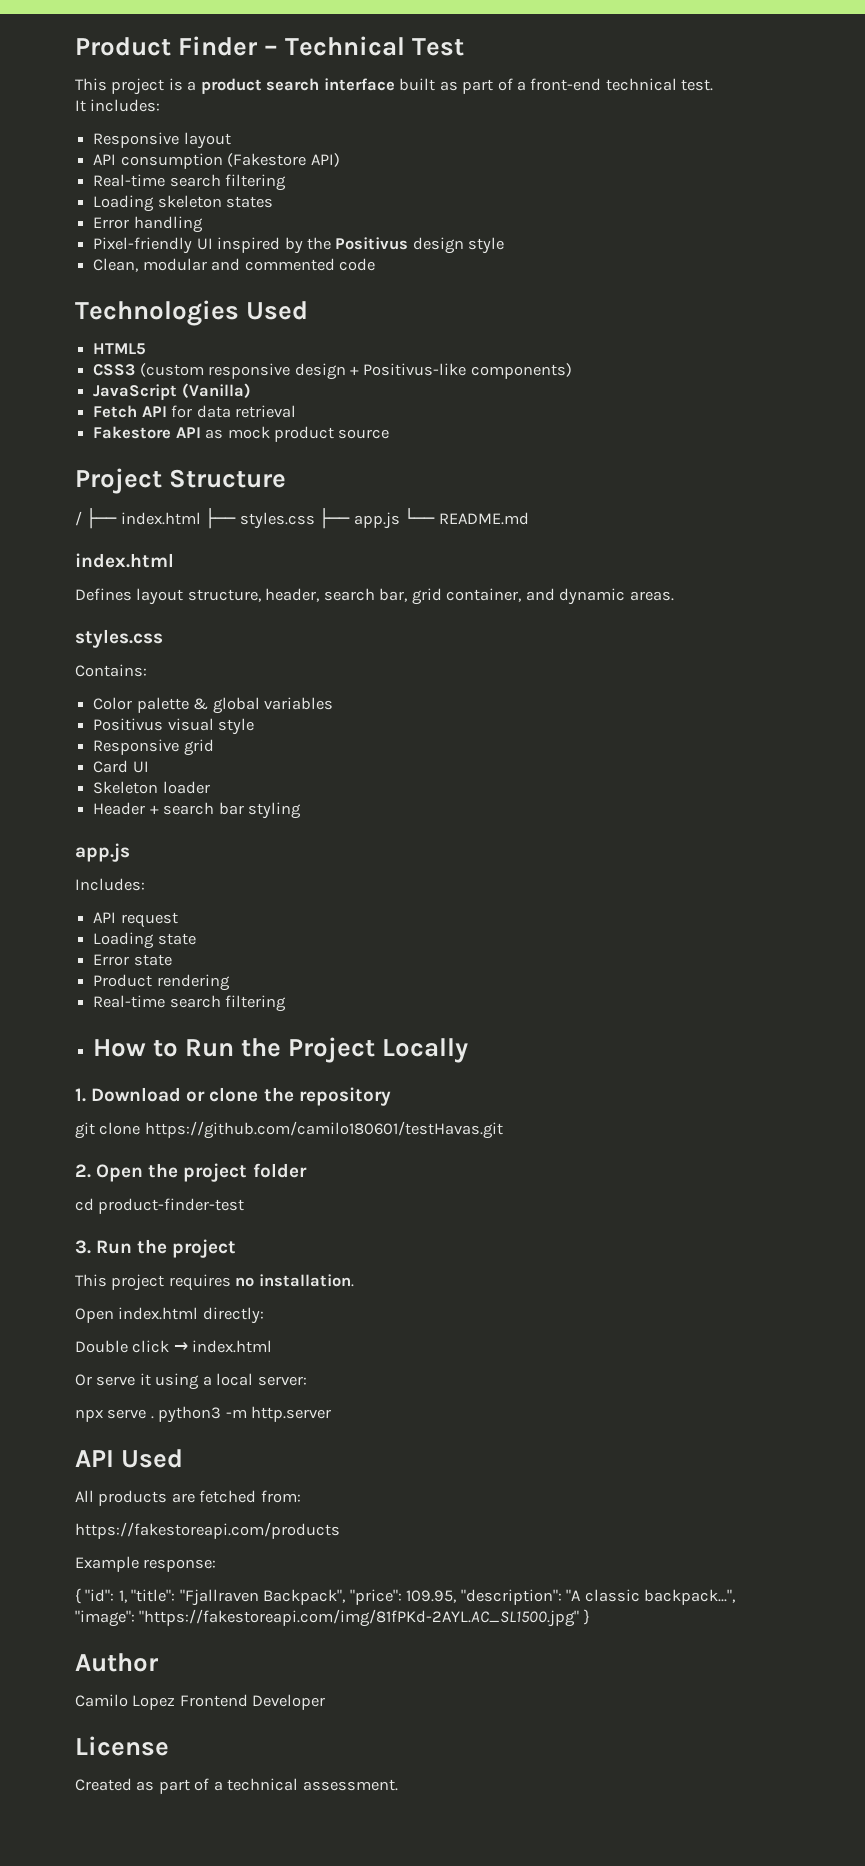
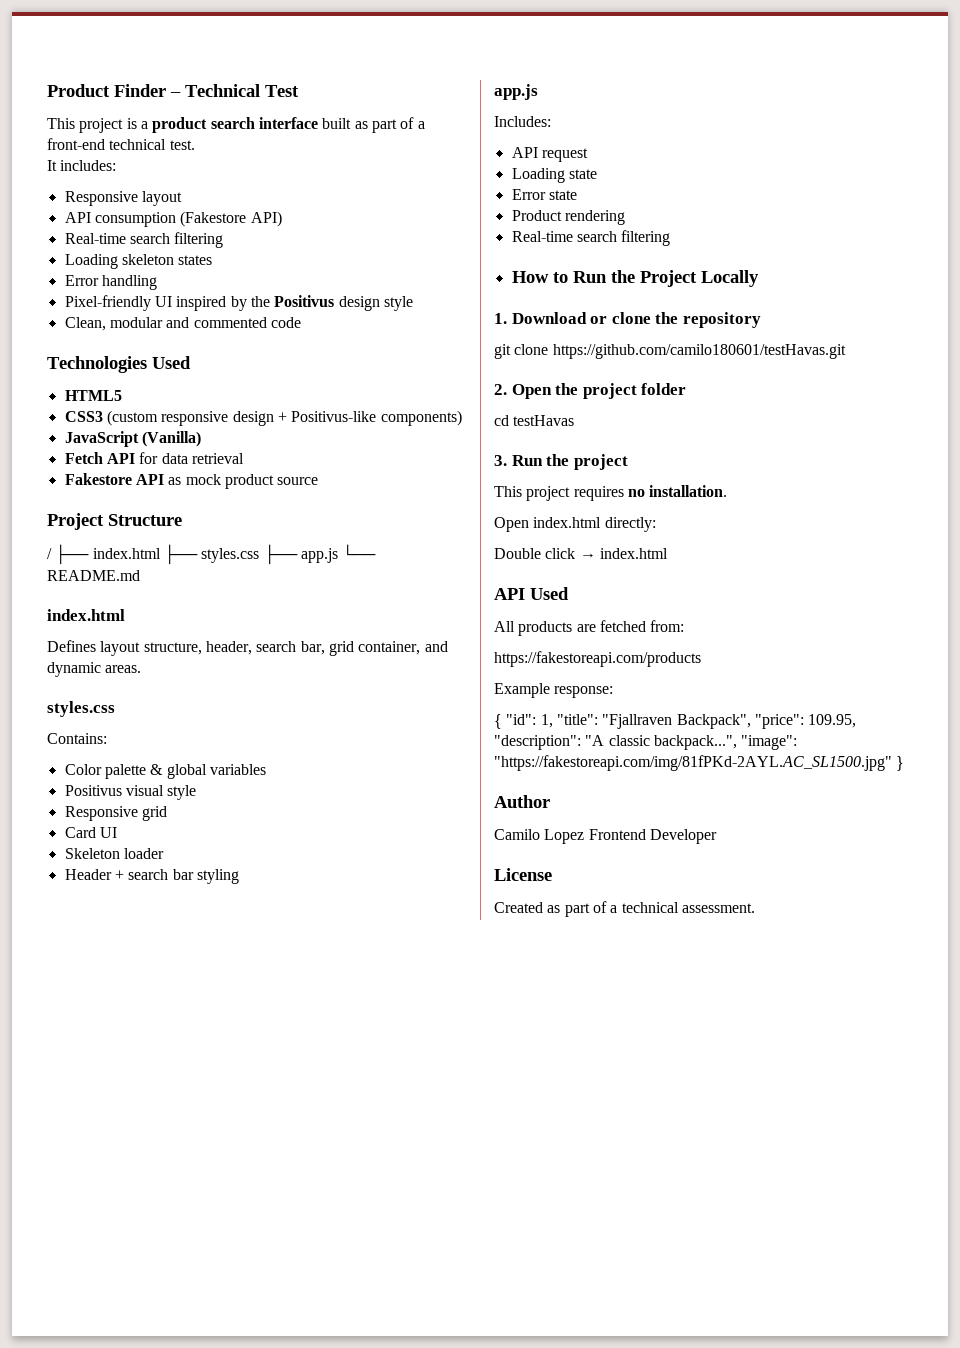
- cd product-finder-test
+ cd testHavas
- Or serve it using a local server:
- npx serve . python3 -m http.server

